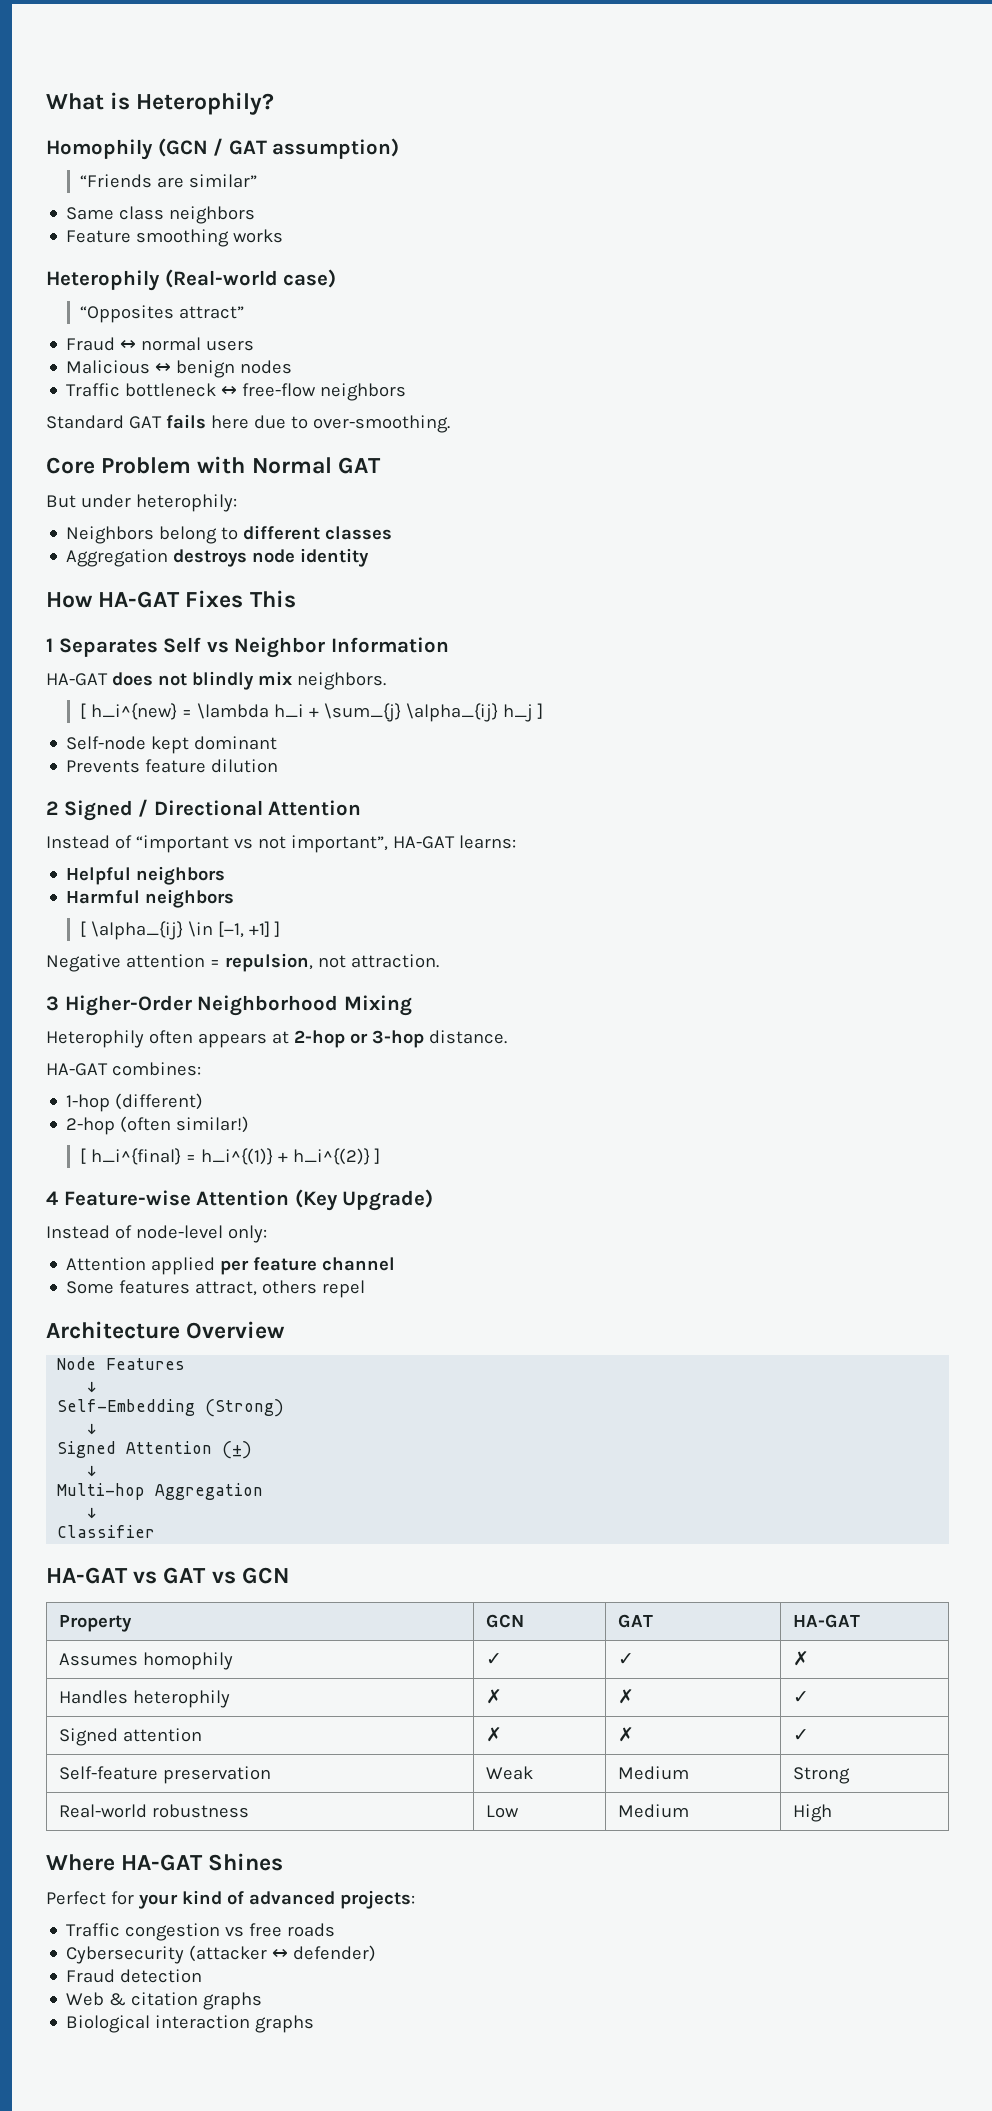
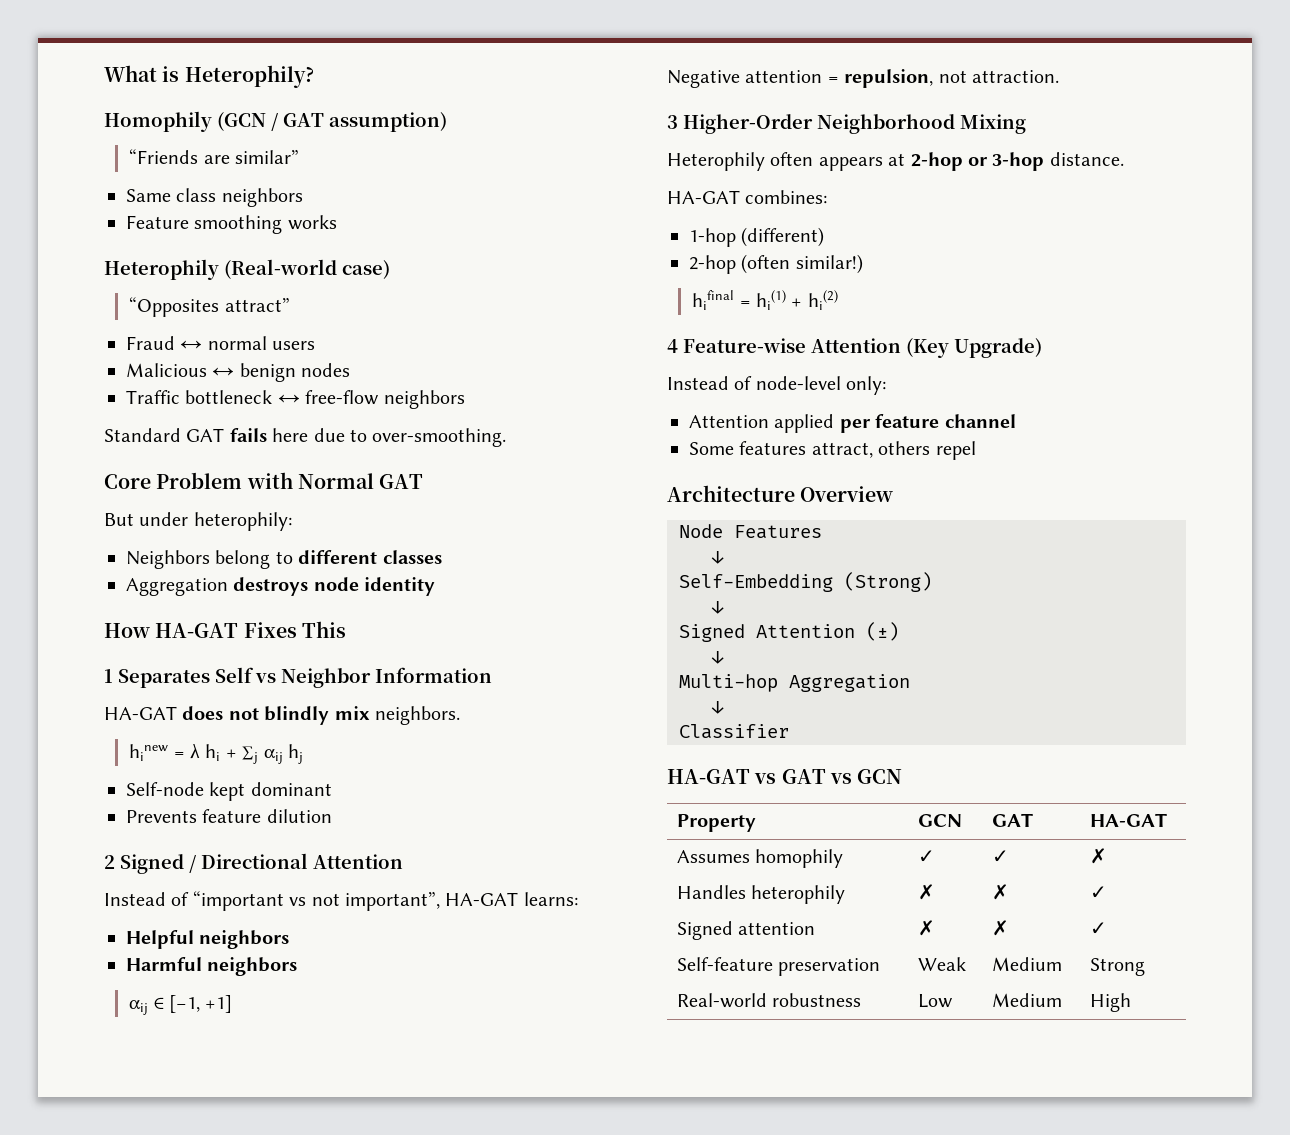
- [ h_i^{new} = \lambda h_i + \sum_{j} \alpha_{ij} h_j ]
+ hinew = λ hi + ∑j αij hj
- [ \alpha_{ij} \in [−1, +1] ]
+ αij ∈ [−1, +1]
- [ h_i^{final} = h_i^{(1)} + h_i^{(2)} ]
+ hifinal = hi(1) + hi(2)
- Where HA-GAT Shines
- Perfect for your kind of advanced projects:
- Traffic congestion vs free roads
- Cybersecurity (attacker ↔ defender)
- Fraud detection
- Web & citation graphs
- Biological interaction graphs

